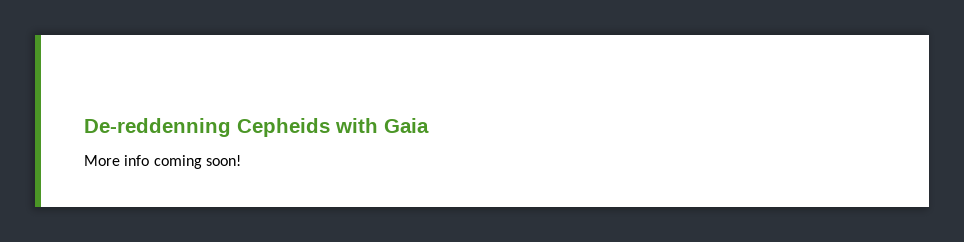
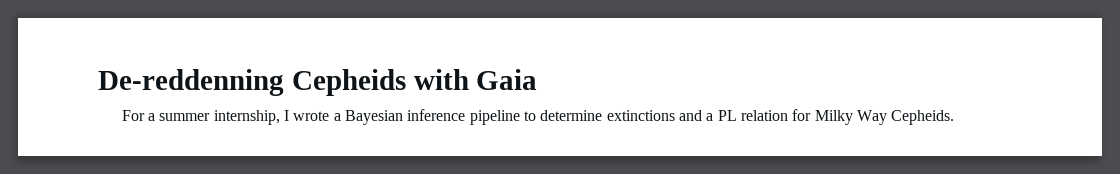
- More info coming soon!
+ For a summer internship, I wrote a Bayesian inference pipeline to determine extinctions and a PL relation for Milky Way Cepheids.

